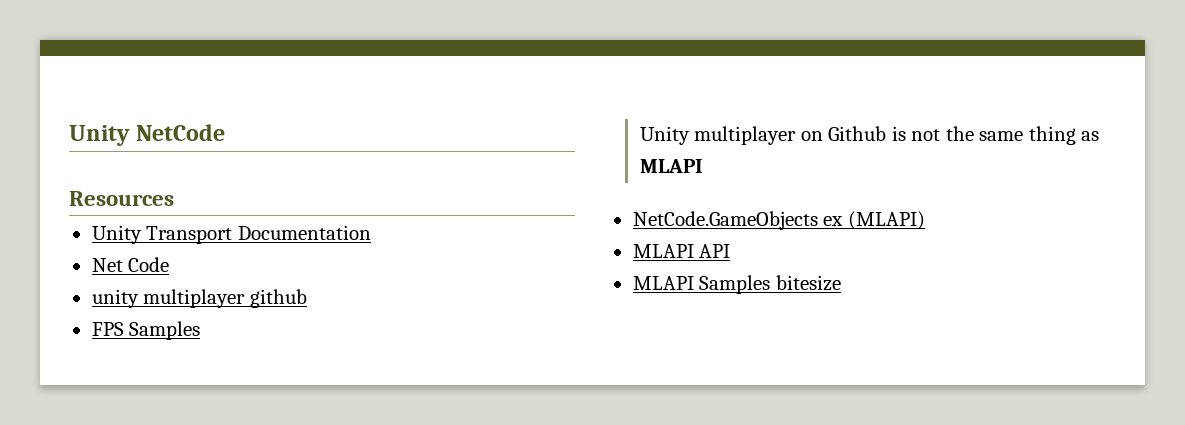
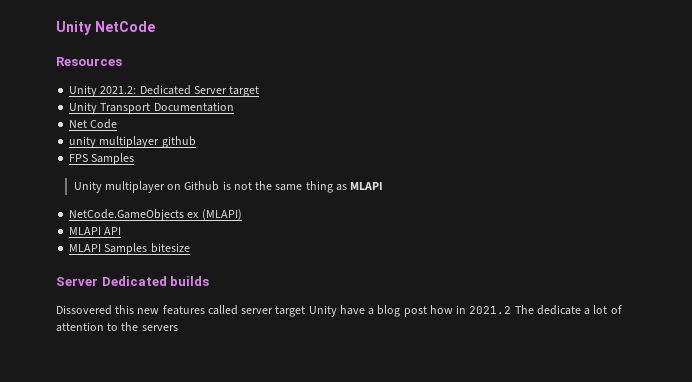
+ Unity 2021.2: Dedicated Server target
+ Server Dedicated builds
+ Dissovered this new features called server target Unity have a blog post how in 2021.2 The dedicate a lot of attention to the servers

